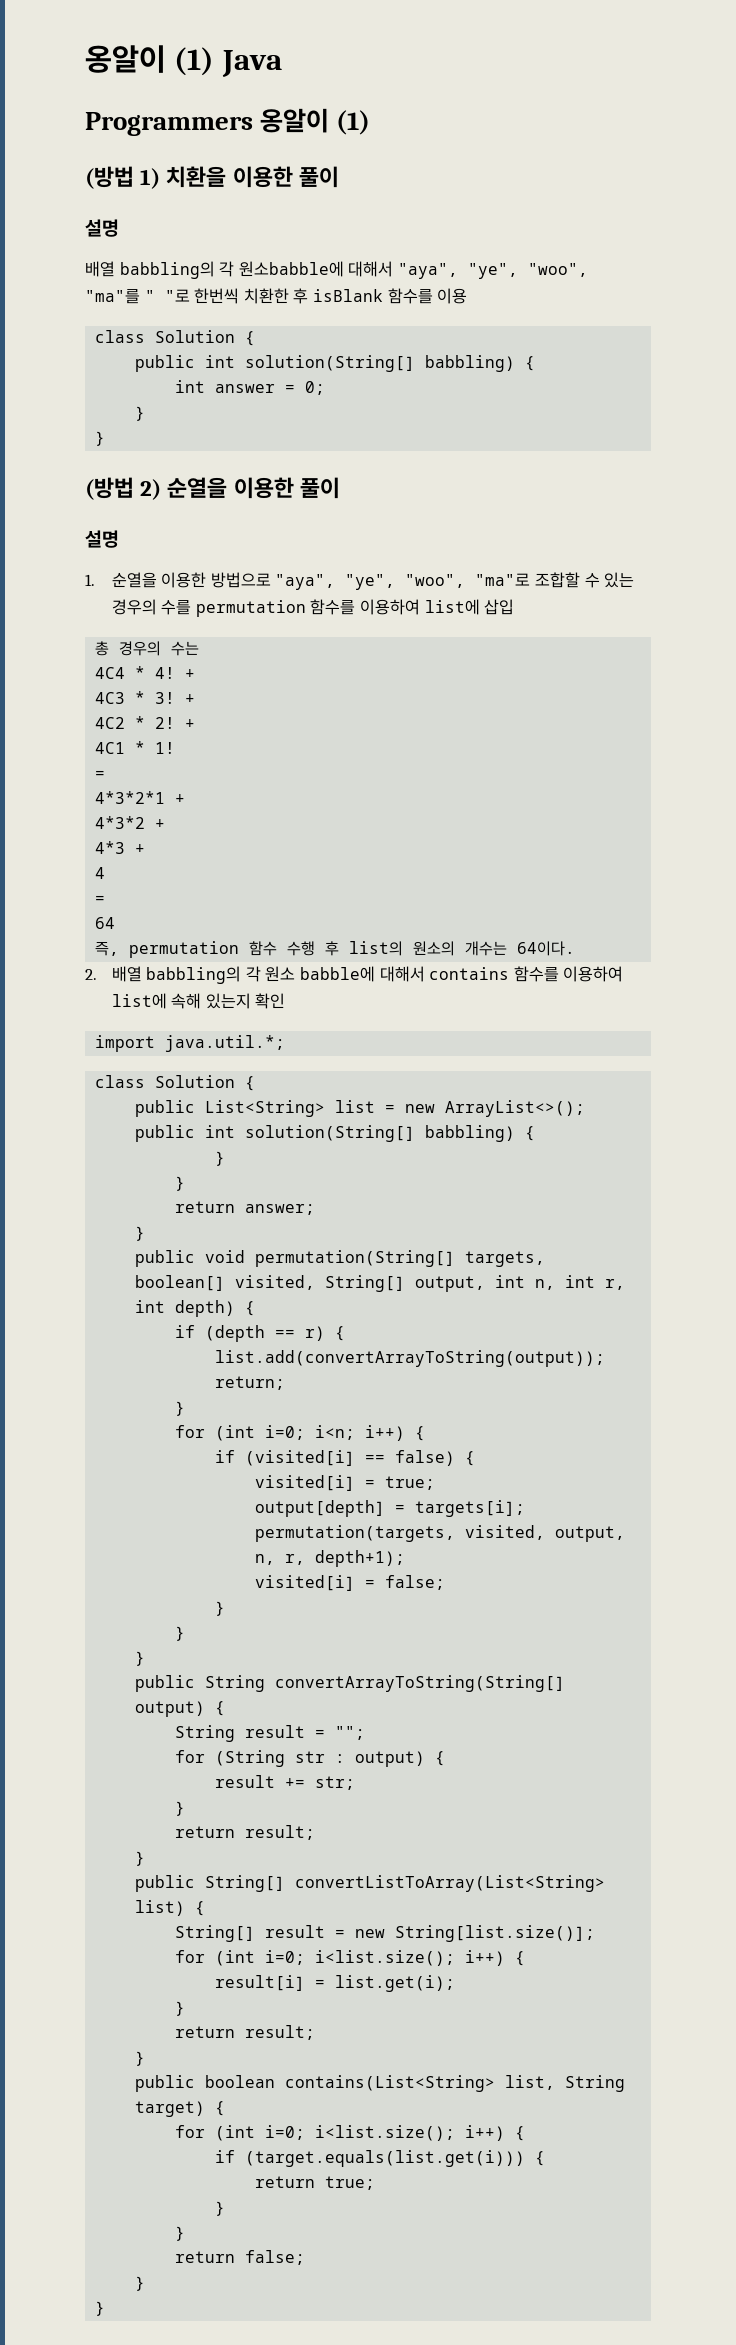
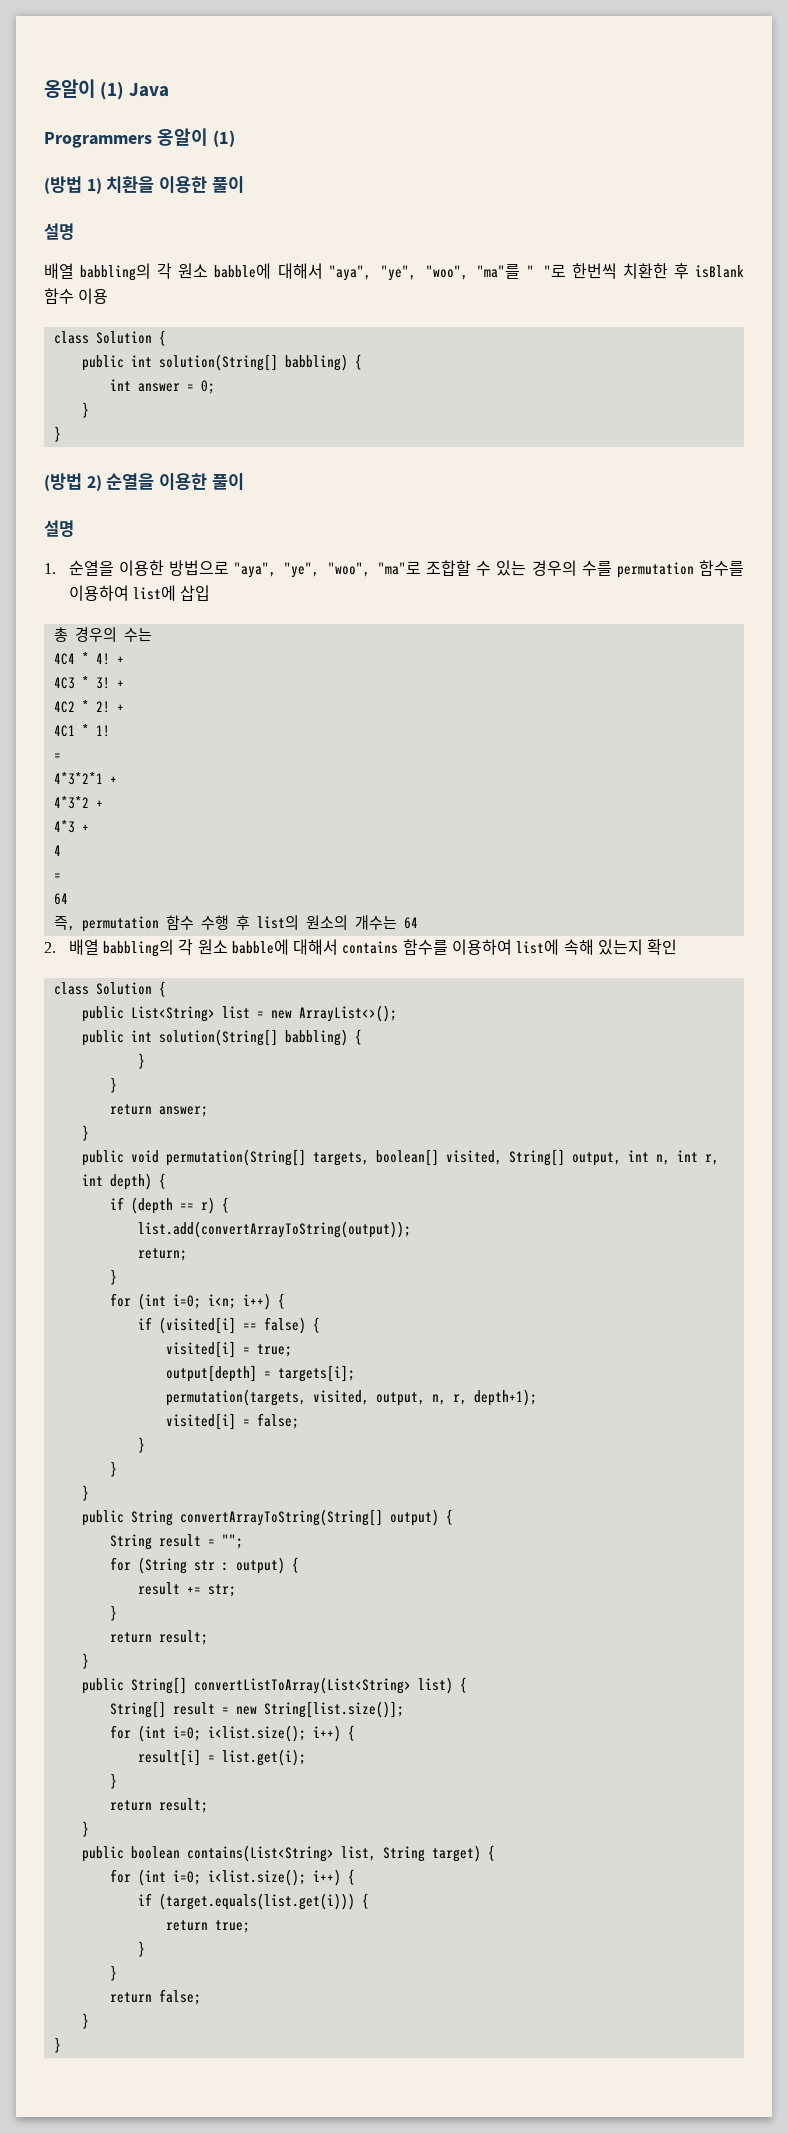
- 배열 babbling의 각 원소babble에 대해서 "aya", "ye", "woo", "ma"를 " "로 한번씩 치환한 후 isBlank 함수를 이용
+ 배열 babbling의 각 원소 babble에 대해서 "aya", "ye", "woo", "ma"를 " "로 한번씩 치환한 후 isBlank 함수 이용
- 즉, permutation 함수 수행 후 list의 원소의 개수는 64이다.
+ 즉, permutation 함수 수행 후 list의 원소의 개수는 64
- import java.util.*;

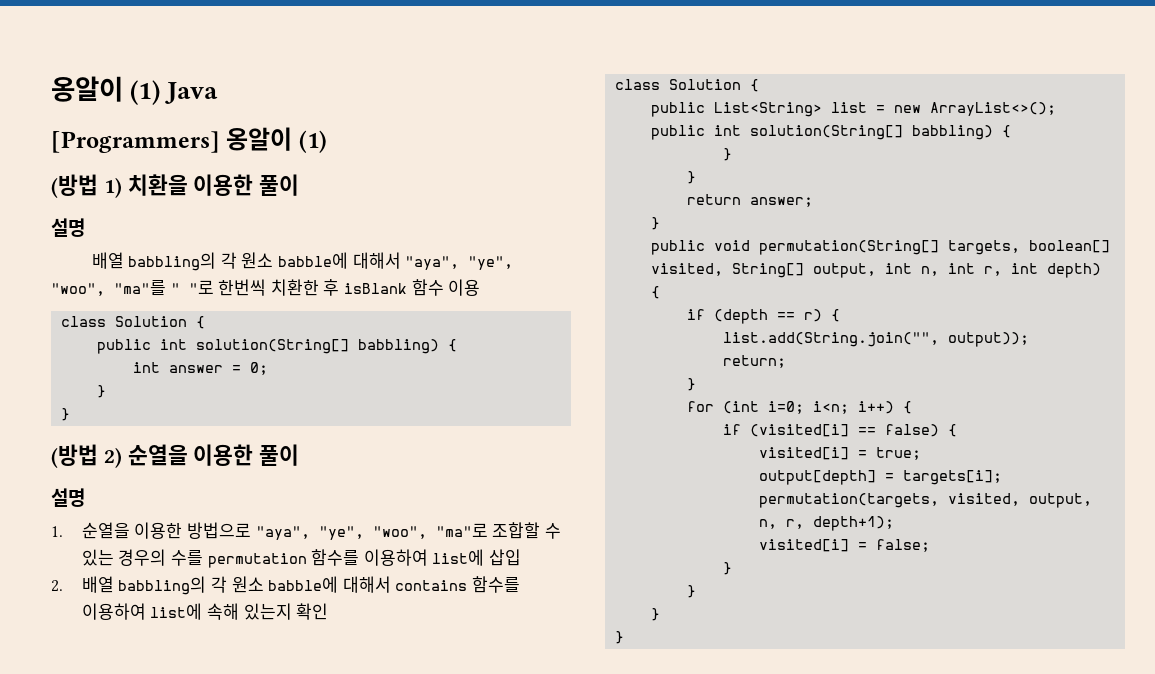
- Programmers 옹알이 (1)
+ [Programmers] 옹알이 (1)
- 총 경우의 수는
- 4C4 * 4! +
- 4C3 * 3! +
- 4C2 * 2! +
- 4C1 * 1!
- =
- 4*3*2*1 +
- 4*3*2 +
- 4*3 +
- 4
- =
- 64
- 즉, permutation 함수 수행 후 list의 원소의 개수는 64
- list.add(convertArrayToString(output));
+ list.add(String.join("", output));
- public String convertArrayToString(String[] output) {
- String result = "";
- for (String str : output) {
- result += str;
- }
- return result;
- }
- public String[] convertListToArray(List<String> list) {
- String[] result = new String[list.size()];
- for (int i=0; i<list.size(); i++) {
- result[i] = list.get(i);
- }
- return result;
- }
- public boolean contains(List<String> list, String target) {
- for (int i=0; i<list.size(); i++) {
- if (target.equals(list.get(i))) {
- return true;
- }
- }
- return false;
- }

